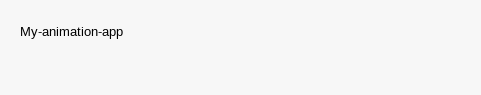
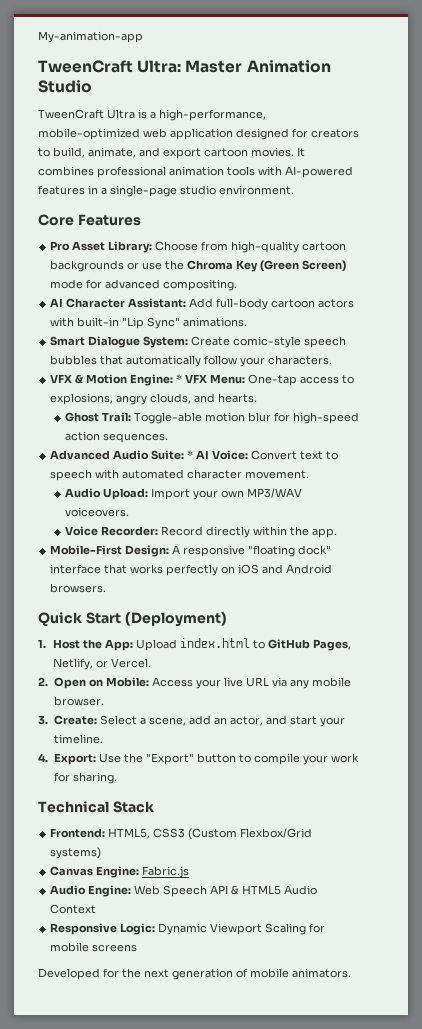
+ TweenCraft Ultra: Master Animation Studio
+ TweenCraft Ultra is a high-performance, mobile-optimized web application designed for creators to build, animate, and export cartoon movies. It combines professional animation tools with AI-powered features in a single-page studio environment.
+ Core Features
+ Pro Asset Library: Choose from high-quality cartoon backgrounds or use the Chroma Key (Green Screen) mode for advanced compositing.
+ AI Character Assistant: Add full-body cartoon actors with built-in "Lip Sync" animations.
+ Smart Dialogue System: Create comic-style speech bubbles that automatically follow your characters.
+ VFX & Motion Engine: * VFX Menu: One-tap access to explosions, angry clouds, and hearts.
+ Ghost Trail: Toggle-able motion blur for high-speed action sequences.
+ Advanced Audio Suite: * AI Voice: Convert text to speech with automated character movement.
+ Audio Upload: Import your own MP3/WAV voiceovers.
+ Voice Recorder: Record directly within the app.
+ Mobile-First Design: A responsive "floating dock" interface that works perfectly on iOS and Android browsers.
+ Quick Start (Deployment)
+ 1. Host the App: Upload index.html to GitHub Pages, Netlify, or Vercel.
+ 2. Open on Mobile: Access your live URL via any mobile browser.
+ 3. Create: Select a scene, add an actor, and start your timeline.
+ 4. Export: Use the "Export" button to compile your work for sharing.
+ Technical Stack
+ Frontend: HTML5, CSS3 (Custom Flexbox/Grid systems)
+ Canvas Engine: Fabric.js
+ Audio Engine: Web Speech API & HTML5 Audio Context
+ Responsive Logic: Dynamic Viewport Scaling for mobile screens
+ Developed for the next generation of mobile animators.

